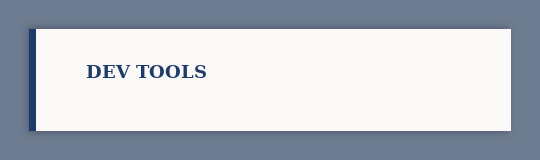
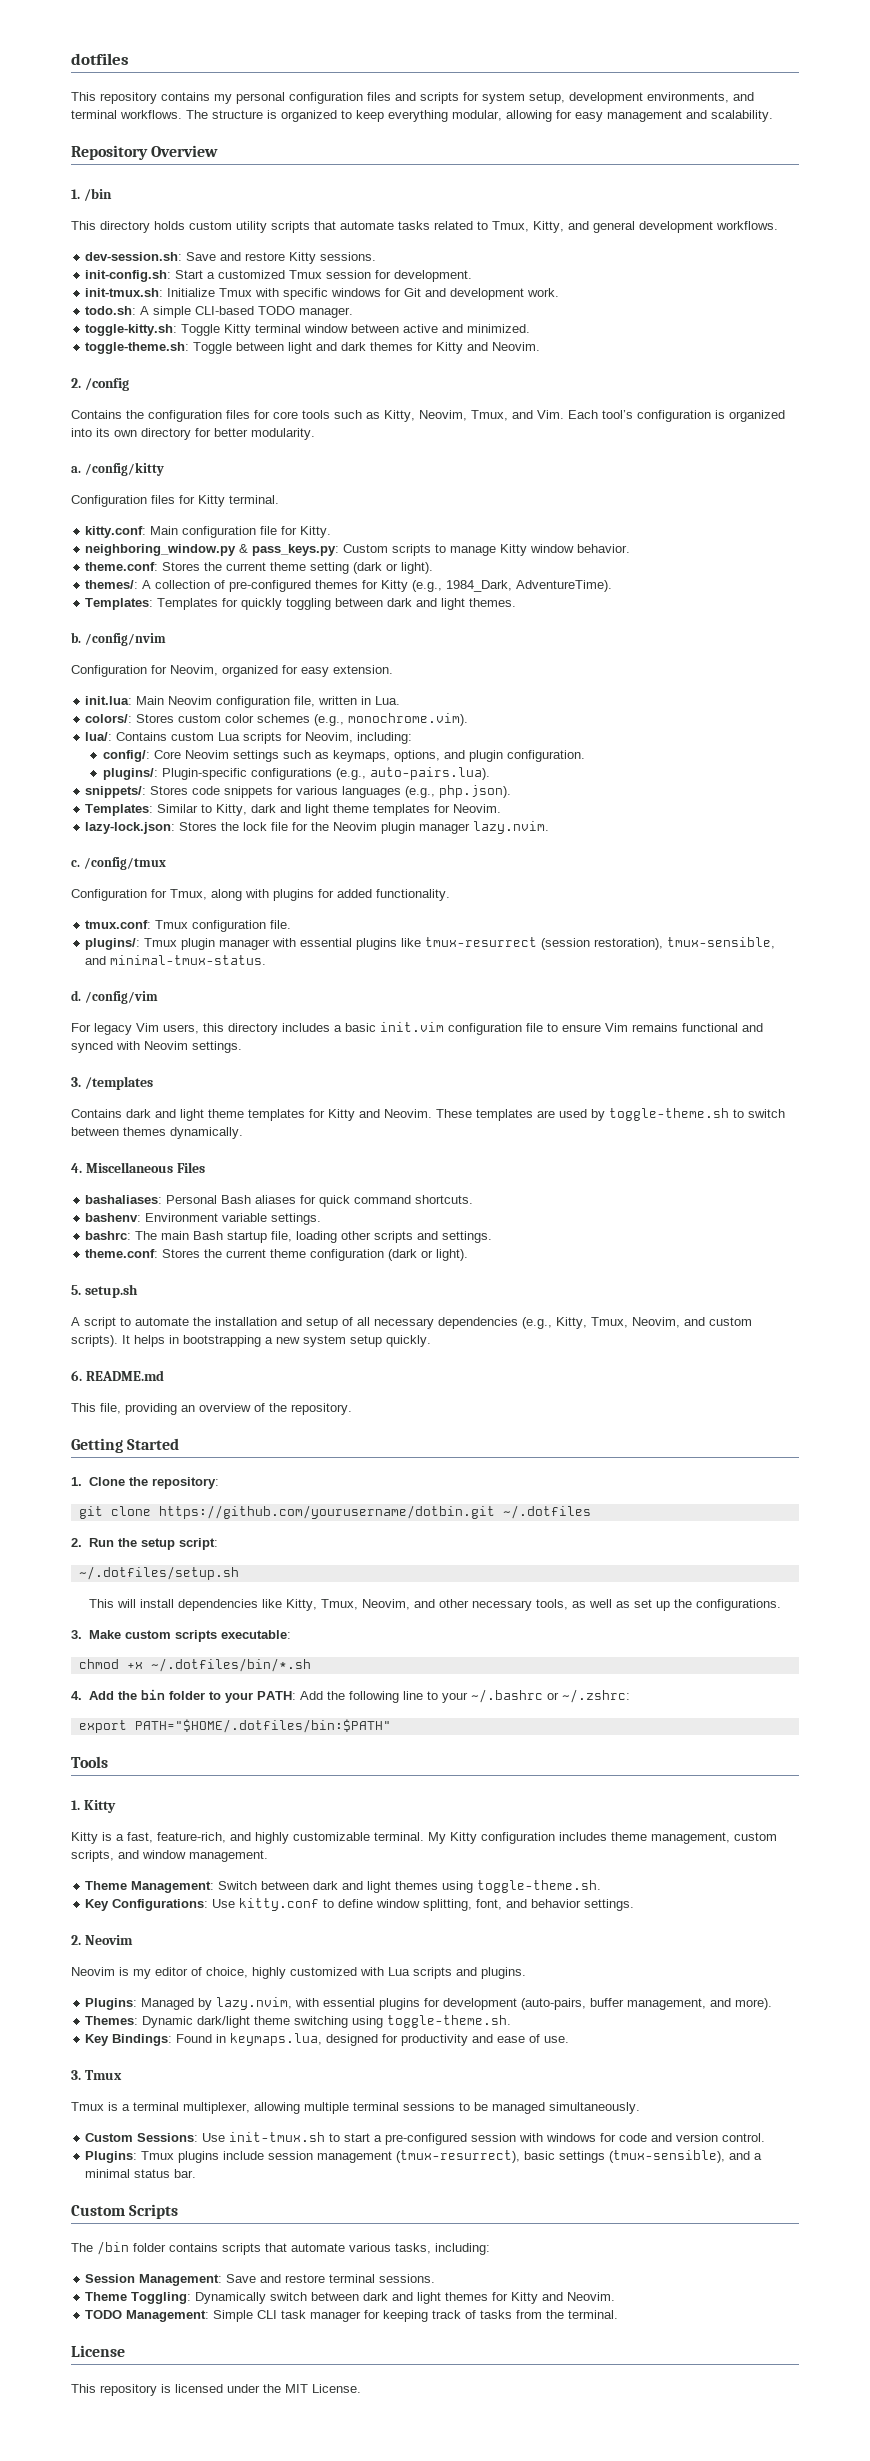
- DEV TOOLS
+ dotfiles
+ This repository contains my personal configuration files and scripts for system setup, development environments, and terminal workflows. The structure is organized to keep everything modular, allowing for easy management and scalability.
+ Repository Overview
+ 1. /bin
+ This directory holds custom utility scripts that automate tasks related to Tmux, Kitty, and general development workflows.
+ dev-session.sh: Save and restore Kitty sessions.
+ init-config.sh: Start a customized Tmux session for development.
+ init-tmux.sh: Initialize Tmux with specific windows for Git and development work.
+ todo.sh: A simple CLI-based TODO manager.
+ toggle-kitty.sh: Toggle Kitty terminal window between active and minimized.
+ toggle-theme.sh: Toggle between light and dark themes for Kitty and Neovim.
+ 2. /config
+ Contains the configuration files for core tools such as Kitty, Neovim, Tmux, and Vim. Each tool’s configuration is organized into its own directory for better modularity.
+ a. /config/kitty
+ Configuration files for Kitty terminal.
+ kitty.conf: Main configuration file for Kitty.
+ neighboring_window.py & pass_keys.py: Custom scripts to manage Kitty window behavior.
+ theme.conf: Stores the current theme setting (dark or light).
+ themes/: A collection of pre-configured themes for Kitty (e.g., 1984_Dark, AdventureTime).
+ Templates: Templates for quickly toggling between dark and light themes.
+ b. /config/nvim
+ Configuration for Neovim, organized for easy extension.
+ init.lua: Main Neovim configuration file, written in Lua.
+ colors/: Stores custom color schemes (e.g., monochrome.vim).
+ lua/: Contains custom Lua scripts for Neovim, including:
+ config/: Core Neovim settings such as keymaps, options, and plugin configuration.
+ plugins/: Plugin-specific configurations (e.g., auto-pairs.lua).
+ snippets/: Stores code snippets for various languages (e.g., php.json).
+ Templates: Similar to Kitty, dark and light theme templates for Neovim.
+ lazy-lock.json: Stores the lock file for the Neovim plugin manager lazy.nvim.
+ c. /config/tmux
+ Configuration for Tmux, along with plugins for added functionality.
+ tmux.conf: Tmux configuration file.
+ plugins/: Tmux plugin manager with essential plugins like tmux-resurrect (session restoration), tmux-sensible, and minimal-tmux-status.
+ d. /config/vim
+ For legacy Vim users, this directory includes a basic init.vim configuration file to ensure Vim remains functional and synced with Neovim settings.
+ 3. /templates
+ Contains dark and light theme templates for Kitty and Neovim. These templates are used by toggle-theme.sh to switch between themes dynamically.
+ 4. Miscellaneous Files
+ bashaliases: Personal Bash aliases for quick command shortcuts.
+ bashenv: Environment variable settings.
+ bashrc: The main Bash startup file, loading other scripts and settings.
+ theme.conf: Stores the current theme configuration (dark or light).
+ 5. setup.sh
+ A script to automate the installation and setup of all necessary dependencies (e.g., Kitty, Tmux, Neovim, and custom scripts). It helps in bootstrapping a new system setup quickly.
+ 6. README.md
+ This file, providing an overview of the repository.
+ Getting Started
+ 1. Clone the repository:
+ git clone https://github.com/yourusername/dotbin.git ~/.dotfiles
+ 2. Run the setup script:
+ ~/.dotfiles/setup.sh
+ This will install dependencies like Kitty, Tmux, Neovim, and other necessary tools, as well as set up the configurations.
+ 3. Make custom scripts executable:
+ chmod +x ~/.dotfiles/bin/*.sh
+ 4. Add the bin folder to your PATH: Add the following line to your ~/.bashrc or ~/.zshrc:
+ export PATH="$HOME/.dotfiles/bin:$PATH"
+ Tools
+ 1. Kitty
+ Kitty is a fast, feature-rich, and highly customizable terminal. My Kitty configuration includes theme management, custom scripts, and window management.
+ Theme Management: Switch between dark and light themes using toggle-theme.sh.
+ Key Configurations: Use kitty.conf to define window splitting, font, and behavior settings.
+ 2. Neovim
+ Neovim is my editor of choice, highly customized with Lua scripts and plugins.
+ Plugins: Managed by lazy.nvim, with essential plugins for development (auto-pairs, buffer management, and more).
+ Themes: Dynamic dark/light theme switching using toggle-theme.sh.
+ Key Bindings: Found in keymaps.lua, designed for productivity and ease of use.
+ 3. Tmux
+ Tmux is a terminal multiplexer, allowing multiple terminal sessions to be managed simultaneously.
+ Custom Sessions: Use init-tmux.sh to start a pre-configured session with windows for code and version control.
+ Plugins: Tmux plugins include session management (tmux-resurrect), basic settings (tmux-sensible), and a minimal status bar.
+ Custom Scripts
+ The /bin folder contains scripts that automate various tasks, including:
+ Session Management: Save and restore terminal sessions.
+ Theme Toggling: Dynamically switch between dark and light themes for Kitty and Neovim.
+ TODO Management: Simple CLI task manager for keeping track of tasks from the terminal.
+ License
+ This repository is licensed under the MIT License.

